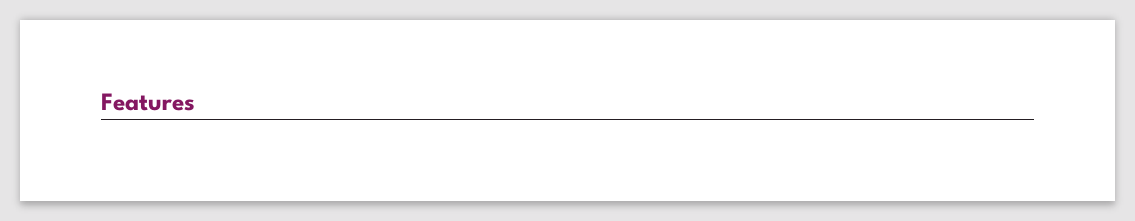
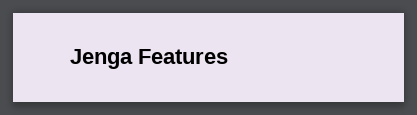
- Features
+ Jenga Features

